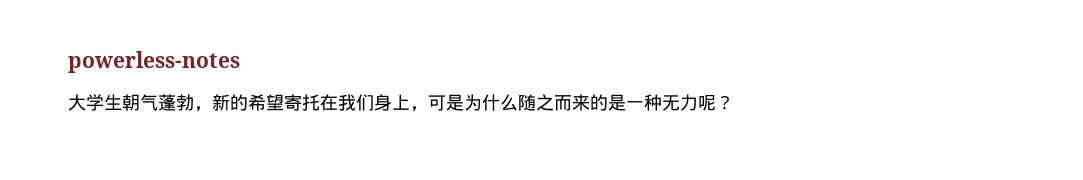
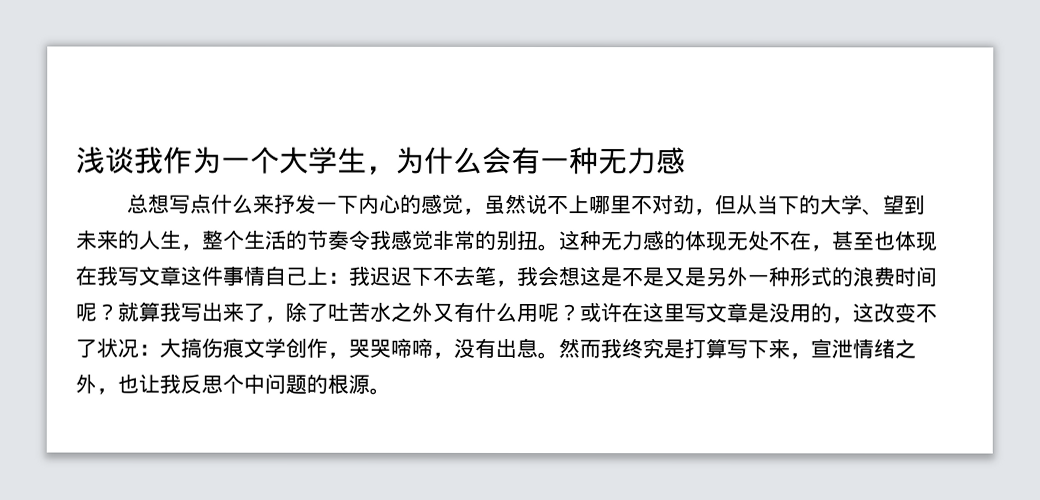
- powerless-notes
- 大学生朝气蓬勃，新的希望寄托在我们身上，可是为什么随之而来的是一种无力呢？
+ 浅谈我作为一个大学生，为什么会有一种无力感
+ 总想写点什么来抒发一下内心的感觉，虽然说不上哪里不对劲，但从当下的大学、望到未来的人生，整个生活的节奏令我感觉非常的别扭。这种无力感的体现无处不在，甚至也体现在我写文章这件事情自己上：我迟迟下不去笔，我会想这是不是又是另外一种形式的浪费时间呢？就算我写出来了，除了吐苦水之外又有什么用呢？或许在这里写文章是没用的，这改变不了状况：大搞伤痕文学创作，哭哭啼啼，没有出息。然而我终究是打算写下来，宣泄情绪之外，也让我反思个中问题的根源。

